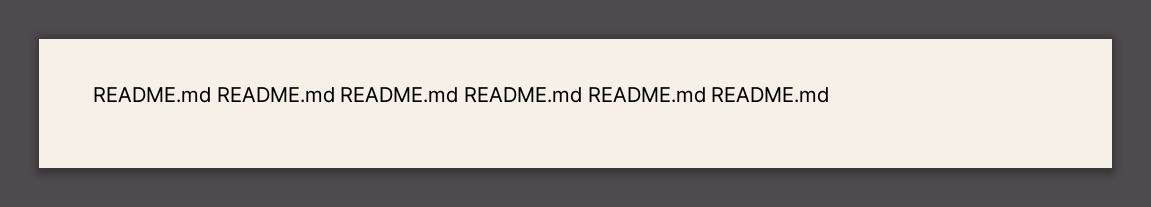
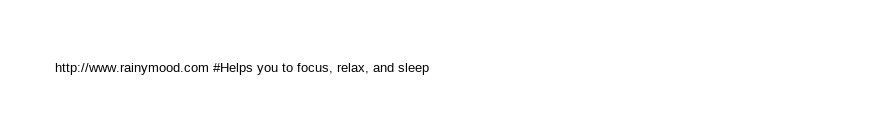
- README.md README.md README.md README.md README.md README.md
+ http://www.rainymood.com #Helps you to focus, relax, and sleep

